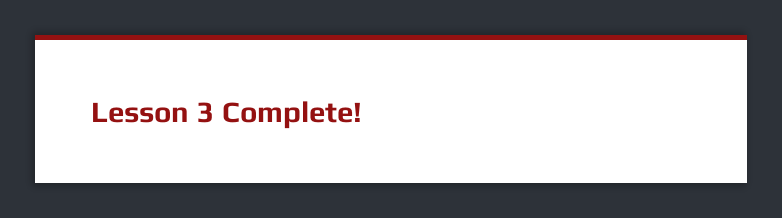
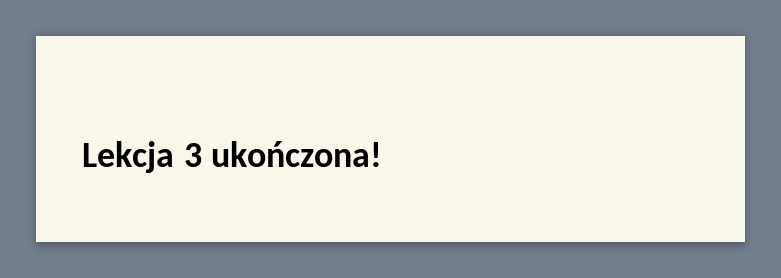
- Lesson 3 Complete!
+ Lekcja 3 ukończona!

